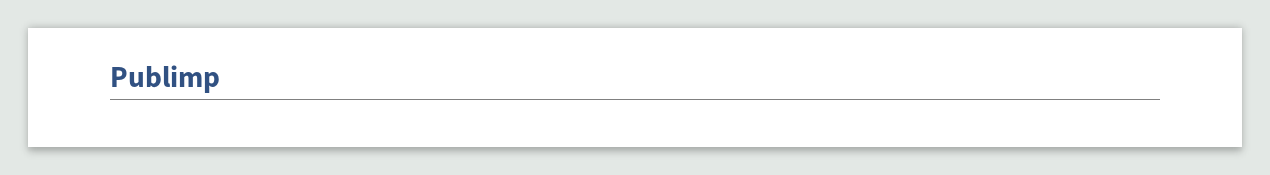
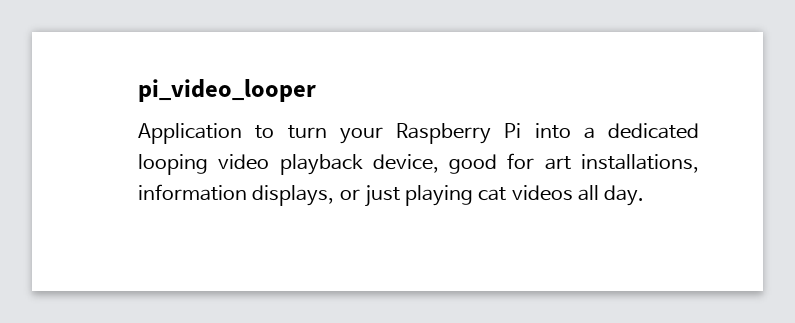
- Publimp
+ pi_video_looper
+ Application to turn your Raspberry Pi into a dedicated looping video playback device, good for art installations, information displays, or just playing cat videos all day.

